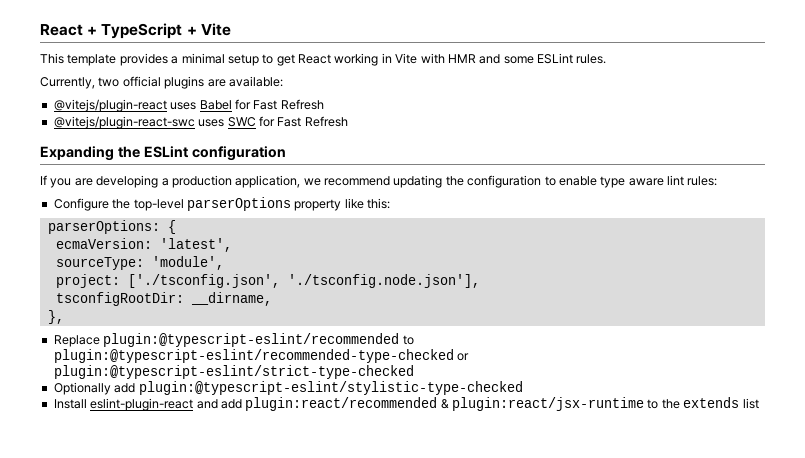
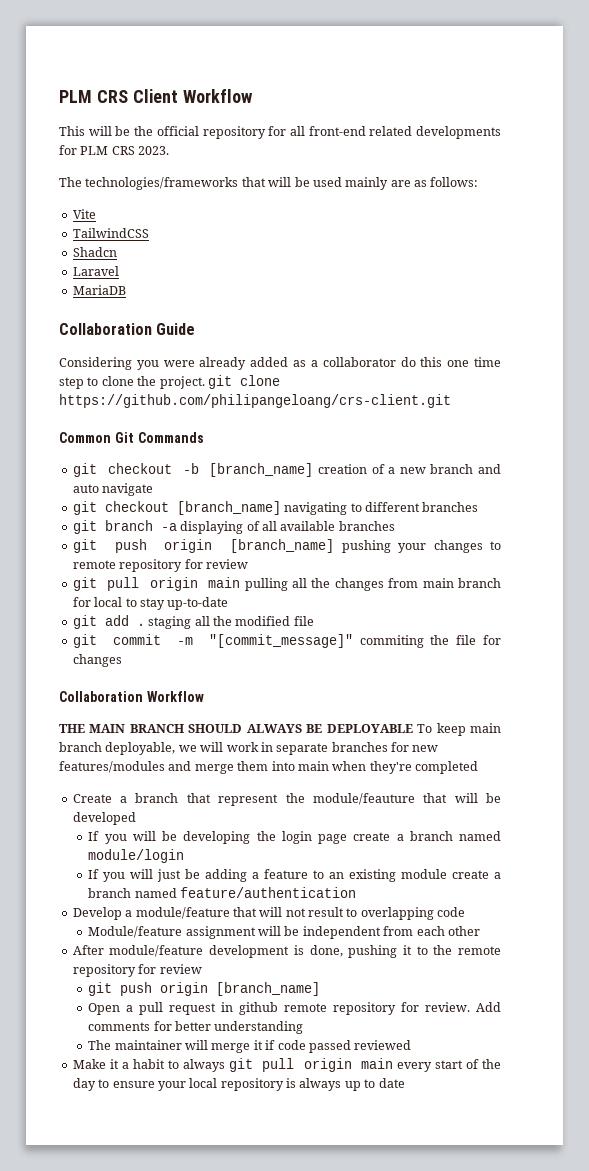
- React + TypeScript + Vite
- This template provides a minimal setup to get React working in Vite with HMR and some ESLint rules.
- Currently, two official plugins are available:
- @vitejs/plugin-react uses Babel for Fast Refresh
- @vitejs/plugin-react-swc uses SWC for Fast Refresh
- Expanding the ESLint configuration
- If you are developing a production application, we recommend updating the configuration to enable type aware lint rules:
- Configure the top-level parserOptions property like this:
- parserOptions: {
- ecmaVersion: 'latest',
- sourceType: 'module',
- project: ['./tsconfig.json', './tsconfig.node.json'],
- tsconfigRootDir: __dirname,
- },
- Replace plugin:@typescript-eslint/recommended to plugin:@typescript-eslint/recommended-type-checked or plugin:@typescript-eslint/strict-type-checked
- Optionally add plugin:@typescript-eslint/stylistic-type-checked
- Install eslint-plugin-react and add plugin:react/recommended & plugin:react/jsx-runtime to the extends list
+ PLM CRS Client Workflow
+ This will be the official repository for all front-end related developments for PLM CRS 2023.
+ The technologies/frameworks that will be used mainly are as follows:
+ Vite
+ TailwindCSS
+ Shadcn
+ Laravel
+ MariaDB
+ Collaboration Guide
+ Considering you were already added as a collaborator do this one time step to clone the project. git clone https://github.com/philipangeloang/crs-client.git
+ Common Git Commands
+ git checkout -b [branch_name] creation of a new branch and auto navigate
+ git checkout [branch_name] navigating to different branches
+ git branch -a displaying of all available branches
+ git push origin [branch_name] pushing your changes to remote repository for review
+ git pull origin main pulling all the changes from main branch for local to stay up-to-date
+ git add . staging all the modified file
+ git commit -m "[commit_message]" commiting the file for changes
+ Collaboration Workflow
+ THE MAIN BRANCH SHOULD ALWAYS BE DEPLOYABLE To keep main branch deployable, we will work in separate branches for new features/modules and merge them into main when they're completed
+ Create a branch that represent the module/feauture that will be developed
+ If you will be developing the login page create a branch named module/login
+ If you will just be adding a feature to an existing module create a branch named feature/authentication
+ Develop a module/feature that will not result to overlapping code
+ Module/feature assignment will be independent from each other
+ After module/feature development is done, pushing it to the remote repository for review
+ git push origin [branch_name]
+ Open a pull request in github remote repository for review. Add comments for better understanding
+ The maintainer will merge it if code passed reviewed
+ Make it a habit to always git pull origin main every start of the day to ensure your local repository is always up to date

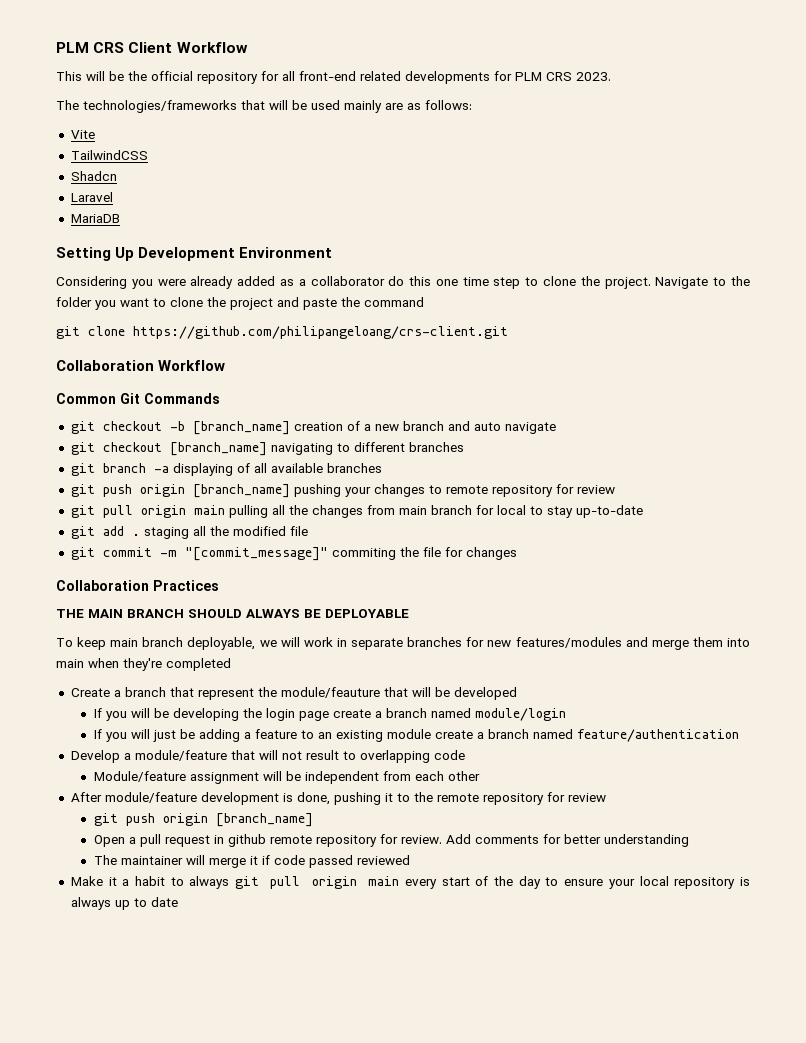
- Collaboration Guide
+ Setting Up Development Environment
- Considering you were already added as a collaborator do this one time step to clone the project. git clone https://github.com/philipangeloang/crs-client.git
+ Considering you were already added as a collaborator do this one time step to clone the project. Navigate to the folder you want to clone the project and paste the command
+ git clone https://github.com/philipangeloang/crs-client.git
+ Collaboration Workflow
- Collaboration Workflow
+ Collaboration Practices
- THE MAIN BRANCH SHOULD ALWAYS BE DEPLOYABLE To keep main branch deployable, we will work in separate branches for new features/modules and merge them into main when they're completed
+ THE MAIN BRANCH SHOULD ALWAYS BE DEPLOYABLE
+ To keep main branch deployable, we will work in separate branches for new features/modules and merge them into main when they're completed

